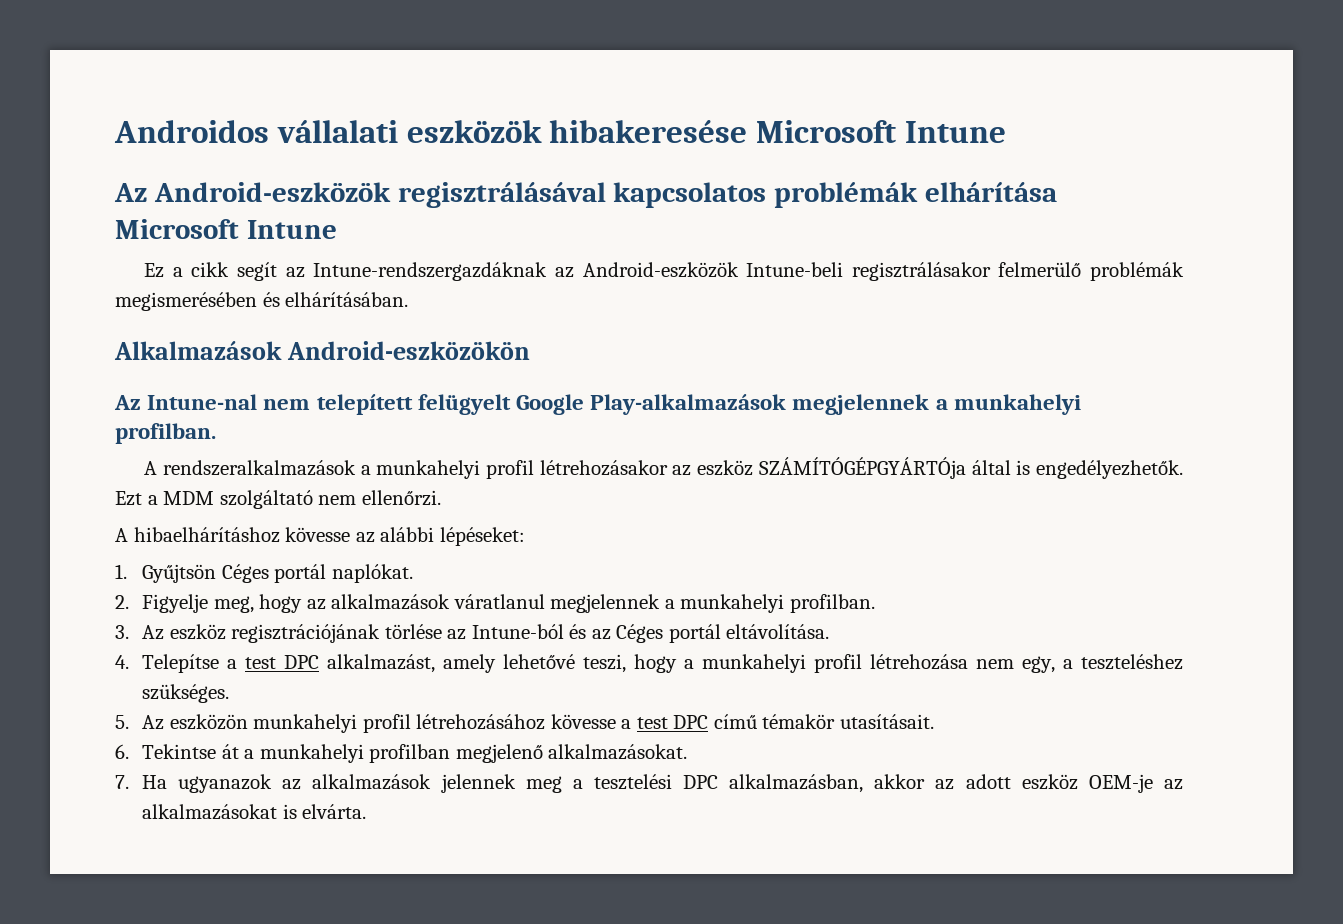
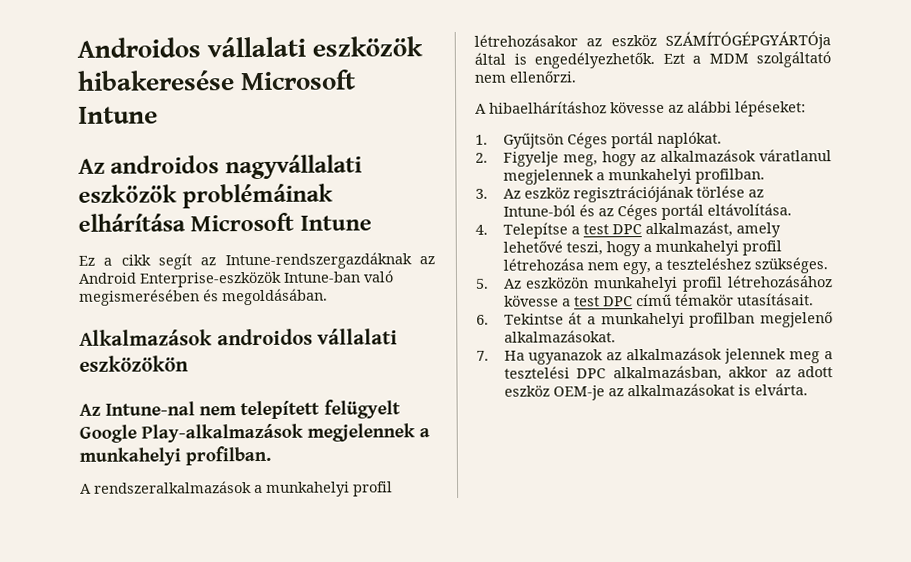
- Az Android-eszközök regisztrálásával kapcsolatos problémák elhárítása Microsoft Intune
+ Az androidos nagyvállalati eszközök problémáinak elhárítása Microsoft Intune
- Ez a cikk segít az Intune-rendszergazdáknak az Android-eszközök Intune-beli regisztrálásakor felmerülő problémák megismerésében és elhárításában.
+ Ez a cikk segít az Intune-rendszergazdáknak az Android Enterprise-eszközök Intune-ban való megismerésében és megoldásában.
- Alkalmazások Android-eszközökön
+ Alkalmazások androidos vállalati eszközökön

